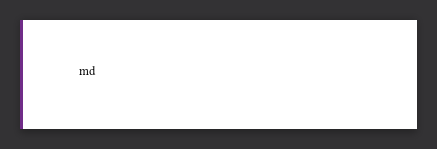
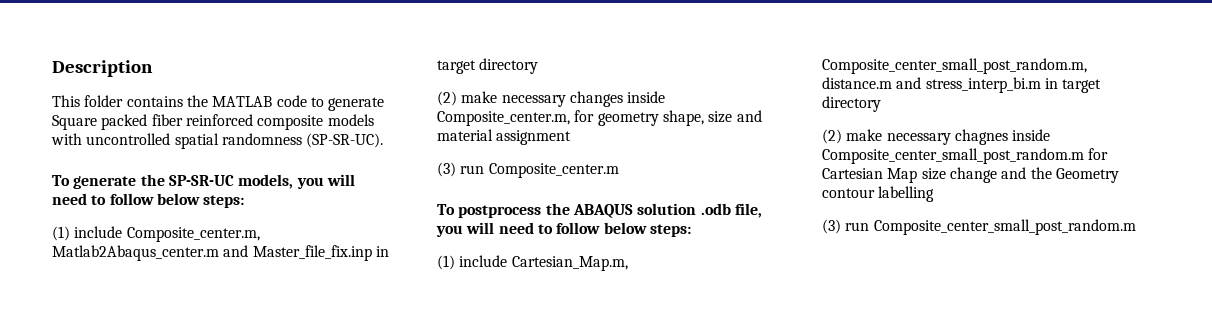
- md
+ Description
+ This folder contains the MATLAB code to generate Square packed fiber reinforced composite models with uncontrolled spatial randomness (SP-SR-UC).
+ To generate the SP-SR-UC models, you will need to follow below steps:
+ (1) include Composite_center.m, Matlab2Abaqus_center.m and Master_file_fix.inp in target directory
+ (2) make necessary changes inside Composite_center.m, for geometry shape, size and material assignment
+ (3) run Composite_center.m
+ To postprocess the ABAQUS solution .odb file, you will need to follow below steps:
+ (1) include Cartesian_Map.m, Composite_center_small_post_random.m, distance.m and stress_interp_bi.m in target directory
+ (2) make necessary chagnes inside Composite_center_small_post_random.m for Cartesian Map size change and the Geometry contour labelling
+ (3) run Composite_center_small_post_random.m

